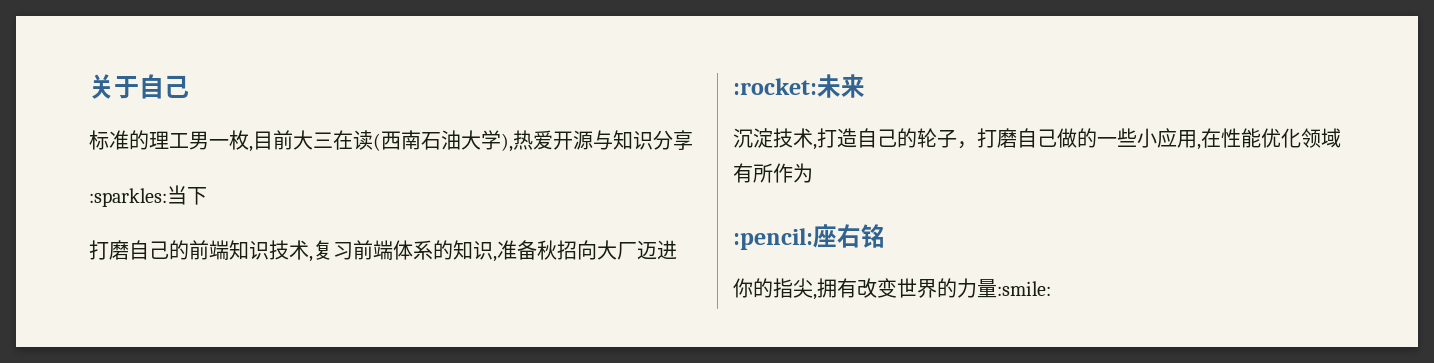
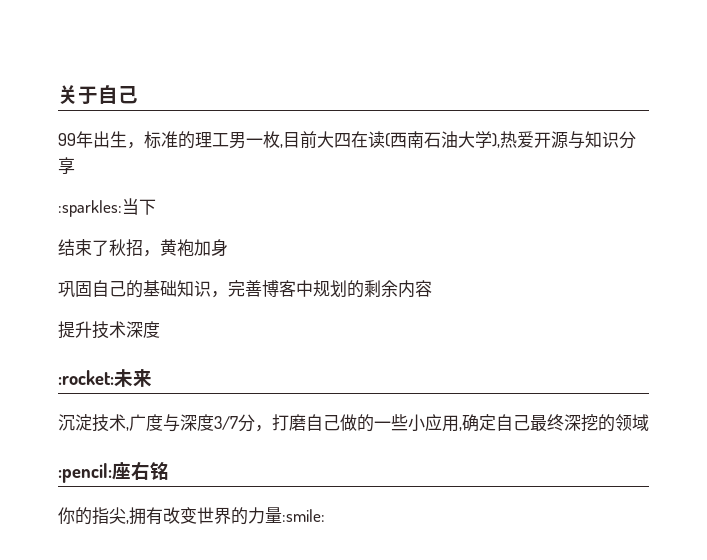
- 标准的理工男一枚,目前大三在读(西南石油大学),热爱开源与知识分享
+ 99年出生，标准的理工男一枚,目前大四在读(西南石油大学),热爱开源与知识分享
- 打磨自己的前端知识技术,复习前端体系的知识,准备秋招向大厂迈进
+ 结束了秋招，黄袍加身
+ 巩固自己的基础知识，完善博客中规划的剩余内容
+ 提升技术深度
- 沉淀技术,打造自己的轮子，打磨自己做的一些小应用,在性能优化领域有所作为
+ 沉淀技术,广度与深度3/7分，打磨自己做的一些小应用,确定自己最终深挖的领域

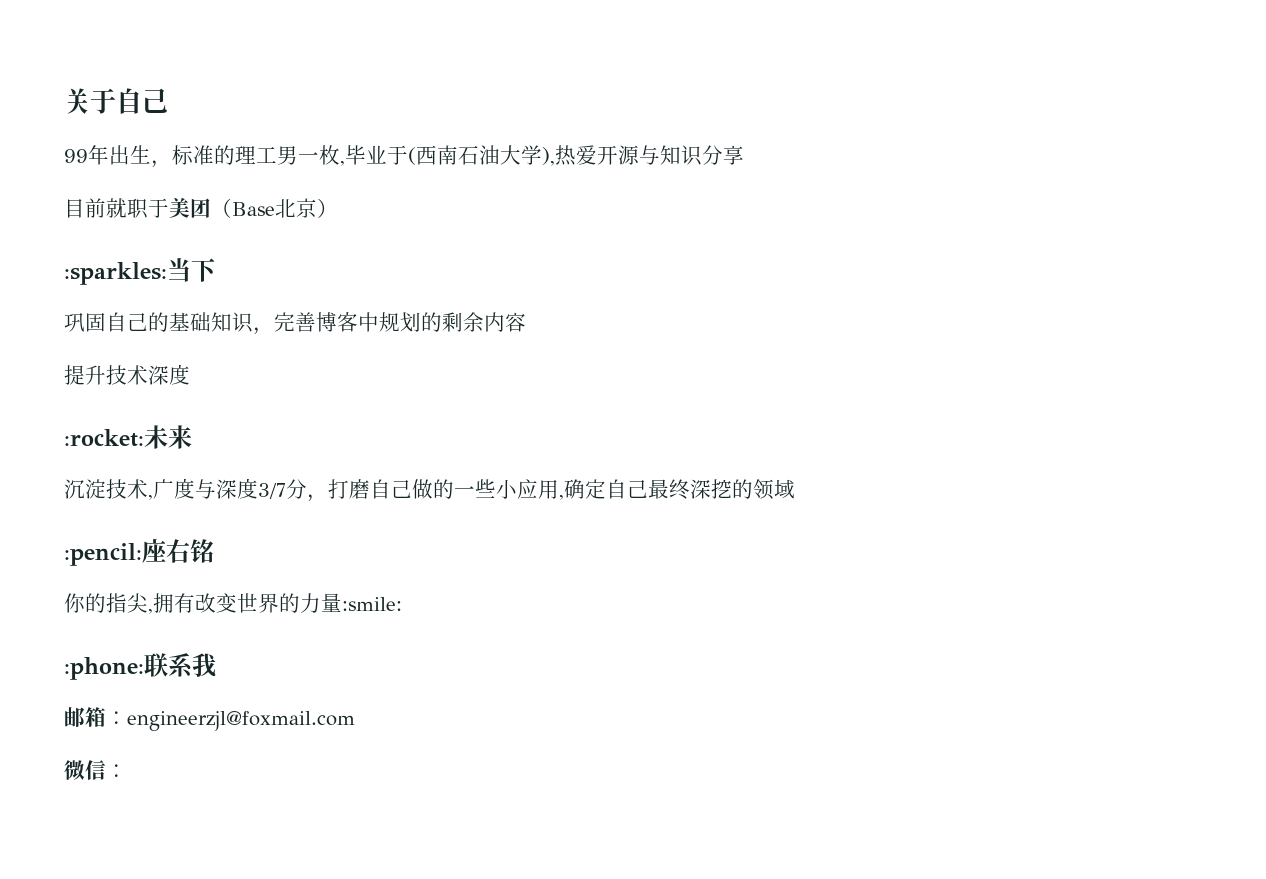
- 99年出生，标准的理工男一枚,目前大四在读(西南石油大学),热爱开源与知识分享
+ 99年出生，标准的理工男一枚,毕业于(西南石油大学),热爱开源与知识分享
+ 目前就职于美团（Base北京）
  :sparkles:当下
- 结束了秋招，黄袍加身
+ :phone:联系我
+ 邮箱：engineerzjl@foxmail.com
+ 微信：

